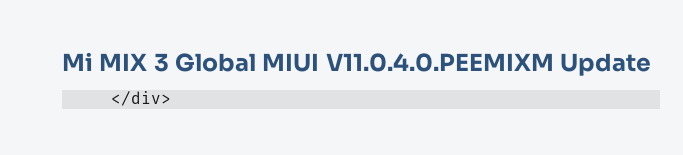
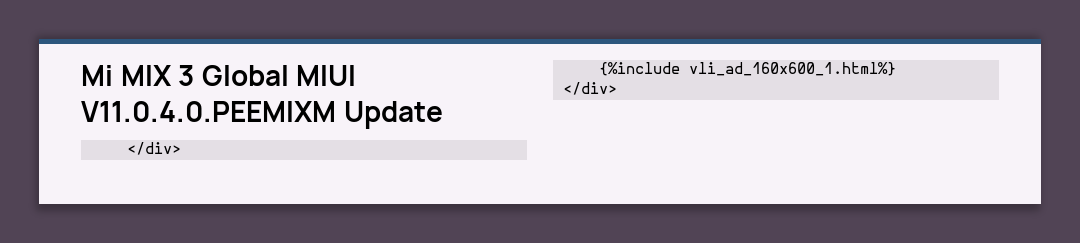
+ {%include vli_ad_160x600_1.html%}
+ </div>

